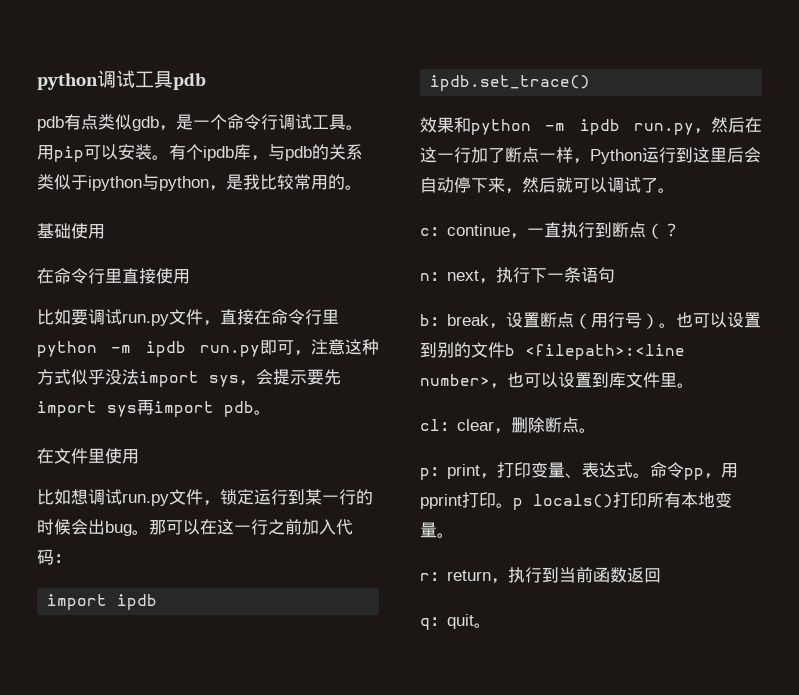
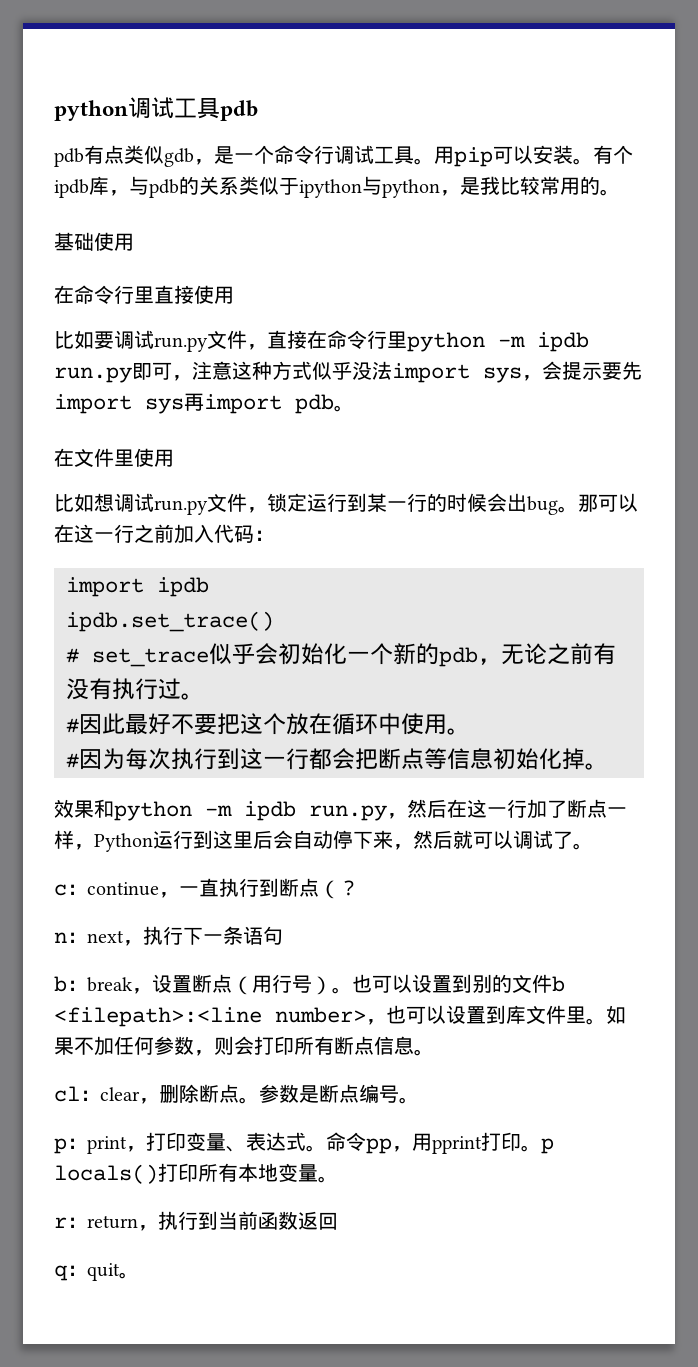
+ # set_trace似乎会初始化一个新的pdb，无论之前有没有执行过。
+ #因此最好不要把这个放在循环中使用。
+ #因为每次执行到这一行都会把断点等信息初始化掉。
+ 如果不加任何参数，则会打印所有断点信息。
+ 参数是断点编号。

